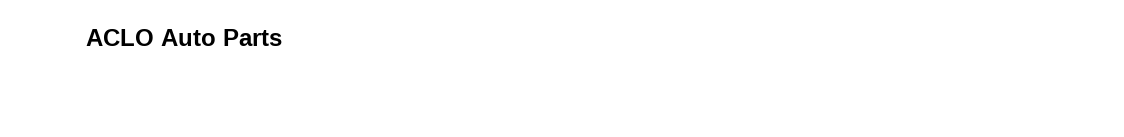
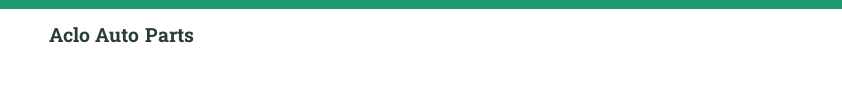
- ACLO Auto Parts
+ Aclo Auto Parts

